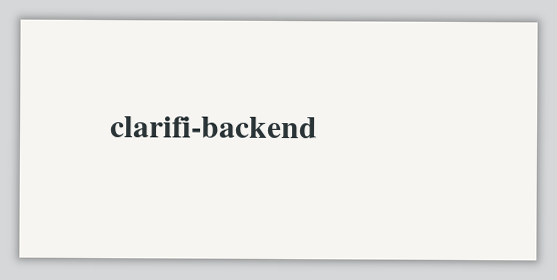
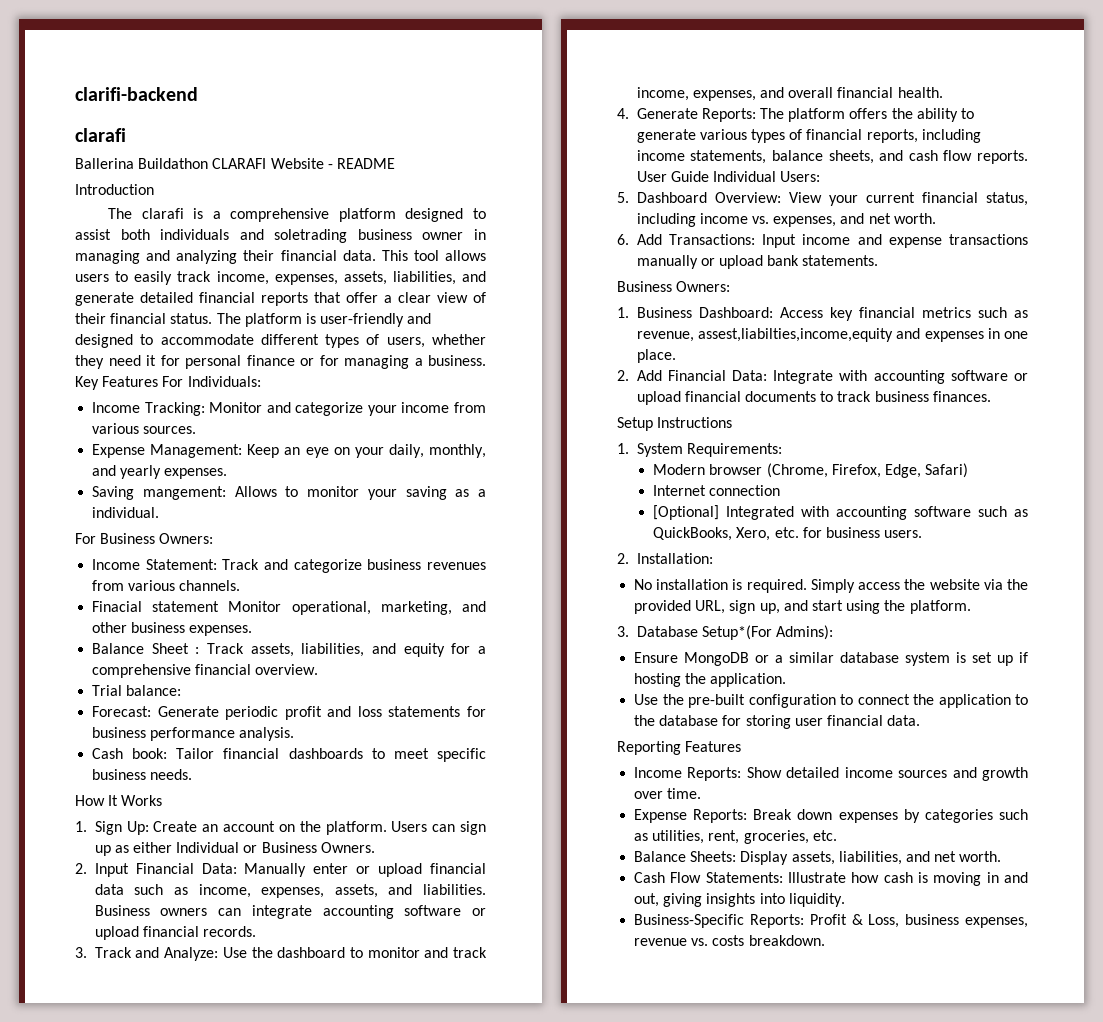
  clarifi-backend
+ clarafi
+ Ballerina Buildathon CLARAFI Website - README
+ Introduction
+ The clarafi is a comprehensive platform designed to assist both individuals and soletrading business owner in managing and analyzing their financial data. This tool allows users to easily track income, expenses, assets, liabilities, and generate detailed financial reports that offer a clear view of their financial status. The platform is user-friendly and designed to accommodate different types of users, whether they need it for personal finance or for managing a business. Key Features For Individuals:
+ Income Tracking: Monitor and categorize your income from various sources.
+ Expense Management: Keep an eye on your daily, monthly, and yearly expenses.
+ Saving mangement: Allows to monitor your saving as a individual.
+ For Business Owners:
+ Income Statement: Track and categorize business revenues from various channels.
+ Finacial statement Monitor operational, marketing, and other business expenses.
+ Balance Sheet : Track assets, liabilities, and equity for a comprehensive financial overview.
+ Trial balance:
+ Forecast: Generate periodic profit and loss statements for business performance analysis.
+ Cash book: Tailor financial dashboards to meet specific business needs.
+ How It Works
+ 1. Sign Up: Create an account on the platform. Users can sign up as either Individual or Business Owners.
+ 2. Input Financial Data: Manually enter or upload financial data such as income, expenses, assets, and liabilities. Business owners can integrate accounting software or upload financial records.
+ 3. Track and Analyze: Use the dashboard to monitor and track income, expenses, and overall financial health.
+ 4. Generate Reports: The platform offers the ability to generate various types of financial reports, including income statements, balance sheets, and cash flow reports. User Guide Individual Users:
+ 5. Dashboard Overview: View your current financial status, including income vs. expenses, and net worth.
+ 6. Add Transactions: Input income and expense transactions manually or upload bank statements.
+ Business Owners:
+ 1. Business Dashboard: Access key financial metrics such as revenue, assest,liabilties,income,equity and expenses in one place.
+ 2. Add Financial Data: Integrate with accounting software or upload financial documents to track business finances.
+ Setup Instructions
+ 1. System Requirements:
+ Modern browser (Chrome, Firefox, Edge, Safari)
+ Internet connection
+ [Optional] Integrated with accounting software such as QuickBooks, Xero, etc. for business users.
+ 2. Installation:
+ No installation is required. Simply access the website via the provided URL, sign up, and start using the platform.
+ 3. Database Setup*(For Admins):
+ Ensure MongoDB or a similar database system is set up if hosting the application.
+ Use the pre-built configuration to connect the application to the database for storing user financial data.
+ Reporting Features
+ Income Reports: Show detailed income sources and growth over time.
+ Expense Reports: Break down expenses by categories such as utilities, rent, groceries, etc.
+ Balance Sheets: Display assets, liabilities, and net worth.
+ Cash Flow Statements: Illustrate how cash is moving in and out, giving insights into liquidity.
+ Business-Specific Reports: Profit & Loss, business expenses, revenue vs. costs breakdown.

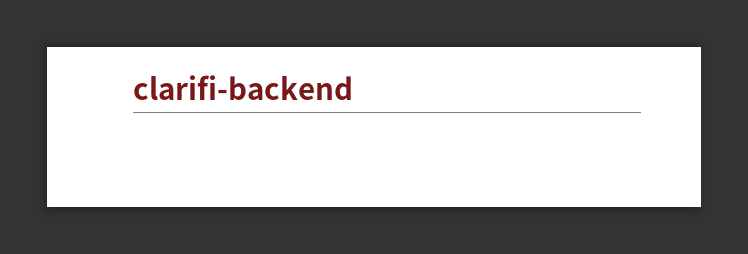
  clarifi-backend
- clarafi
- Ballerina Buildathon CLARAFI Website - README
- Introduction
- The clarafi is a comprehensive platform designed to assist both individuals and soletrading business owner in managing and analyzing their financial data. This tool allows users to easily track income, expenses, assets, liabilities, and generate detailed financial reports that offer a clear view of their financial status. The platform is user-friendly and designed to accommodate different types of users, whether they need it for personal finance or for managing a business. Key Features For Individuals:
- Income Tracking: Monitor and categorize your income from various sources.
- Expense Management: Keep an eye on your daily, monthly, and yearly expenses.
- Saving mangement: Allows to monitor your saving as a individual.
- For Business Owners:
- Income Statement: Track and categorize business revenues from various channels.
- Finacial statement Monitor operational, marketing, and other business expenses.
- Balance Sheet : Track assets, liabilities, and equity for a comprehensive financial overview.
- Trial balance:
- Forecast: Generate periodic profit and loss statements for business performance analysis.
- Cash book: Tailor financial dashboards to meet specific business needs.
- How It Works
- 1. Sign Up: Create an account on the platform. Users can sign up as either Individual or Business Owners.
- 2. Input Financial Data: Manually enter or upload financial data such as income, expenses, assets, and liabilities. Business owners can integrate accounting software or upload financial records.
- 3. Track and Analyze: Use the dashboard to monitor and track income, expenses, and overall financial health.
- 4. Generate Reports: The platform offers the ability to generate various types of financial reports, including income statements, balance sheets, and cash flow reports. User Guide Individual Users:
- 5. Dashboard Overview: View your current financial status, including income vs. expenses, and net worth.
- 6. Add Transactions: Input income and expense transactions manually or upload bank statements.
- Business Owners:
- 1. Business Dashboard: Access key financial metrics such as revenue, assest,liabilties,income,equity and expenses in one place.
- 2. Add Financial Data: Integrate with accounting software or upload financial documents to track business finances.
- Setup Instructions
- 1. System Requirements:
- Modern browser (Chrome, Firefox, Edge, Safari)
- Internet connection
- [Optional] Integrated with accounting software such as QuickBooks, Xero, etc. for business users.
- 2. Installation:
- No installation is required. Simply access the website via the provided URL, sign up, and start using the platform.
- 3. Database Setup*(For Admins):
- Ensure MongoDB or a similar database system is set up if hosting the application.
- Use the pre-built configuration to connect the application to the database for storing user financial data.
- Reporting Features
- Income Reports: Show detailed income sources and growth over time.
- Expense Reports: Break down expenses by categories such as utilities, rent, groceries, etc.
- Balance Sheets: Display assets, liabilities, and net worth.
- Cash Flow Statements: Illustrate how cash is moving in and out, giving insights into liquidity.
- Business-Specific Reports: Profit & Loss, business expenses, revenue vs. costs breakdown.

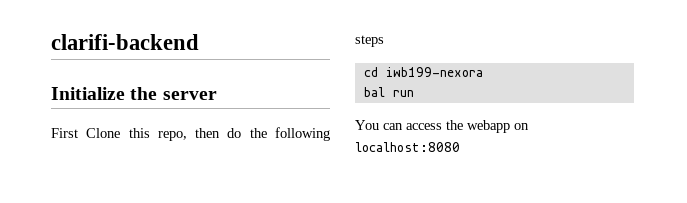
+ Initialize the server
+ First Clone this repo, then do the following steps
+ cd iwb199-nexora
+ bal run
+ You can access the webapp on localhost:8080

